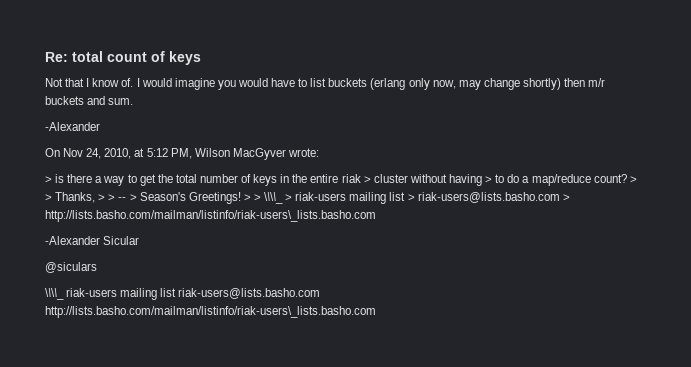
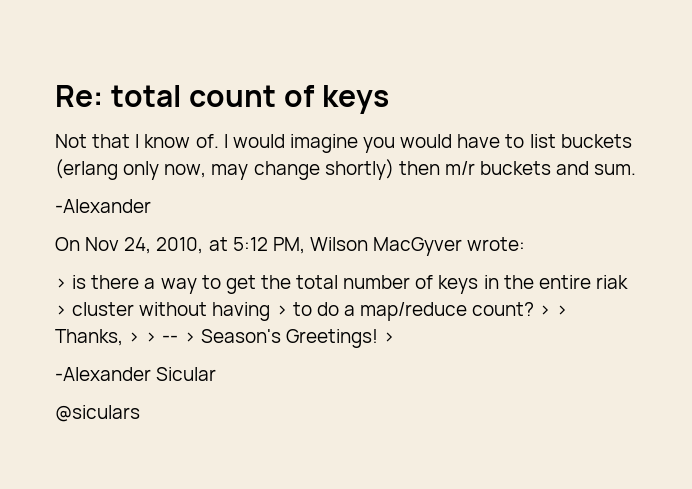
- > > Thanks, > > -- > Season's Greetings! > > \\\\_ > riak-users mailing list > riak-users@lists.basho.com > http://lists.basho.com/mailman/listinfo/riak-users\_lists.basho.com
+ > > Thanks, > > -- > Season's Greetings! >
  -Alexander Sicular
  @siculars
- \\\\_ riak-users mailing list riak-users@lists.basho.com http://lists.basho.com/mailman/listinfo/riak-users\_lists.basho.com

